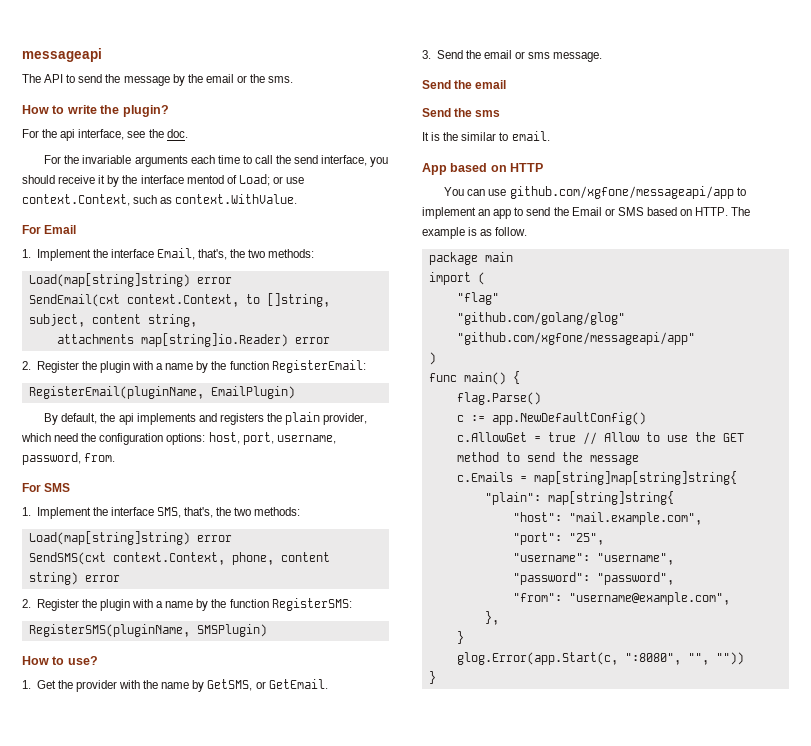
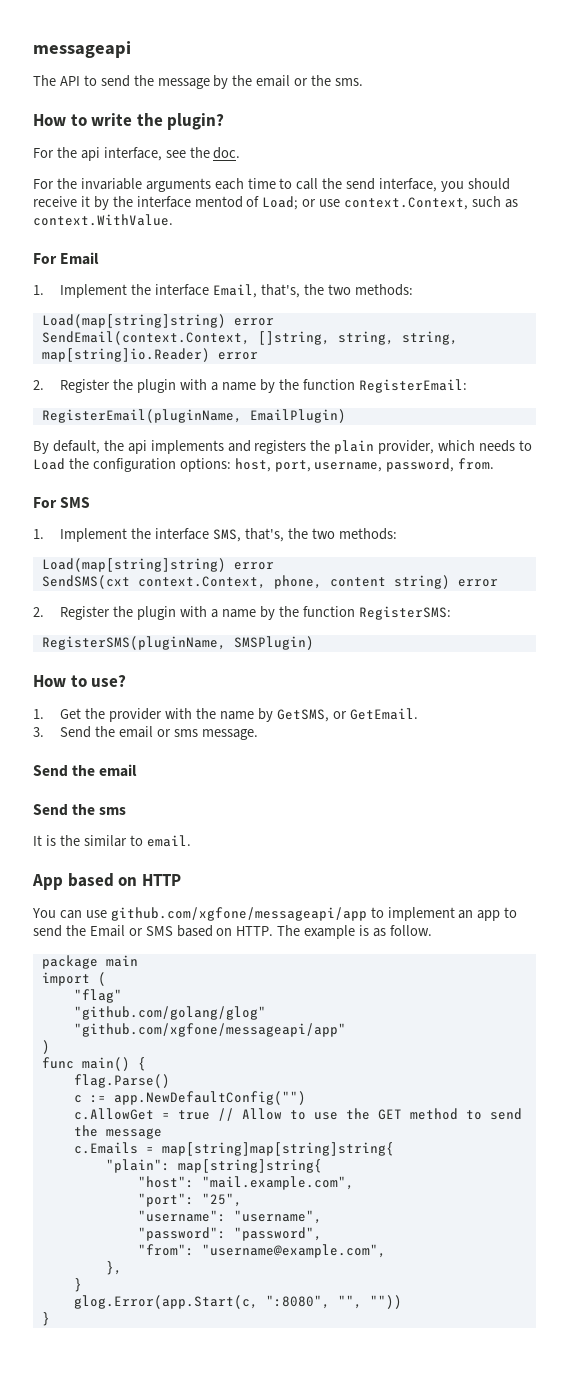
- SendEmail(cxt context.Context, to []string, subject, content string,
- attachments map[string]io.Reader) error
+ SendEmail(context.Context, []string, string, string, map[string]io.Reader) error
- By default, the api implements and registers the plain provider, which need the configuration options: host, port, username, password, from.
+ By default, the api implements and registers the plain provider, which needs to Load the configuration options: host, port, username, password, from.
- c := app.NewDefaultConfig()
+ c := app.NewDefaultConfig("")

